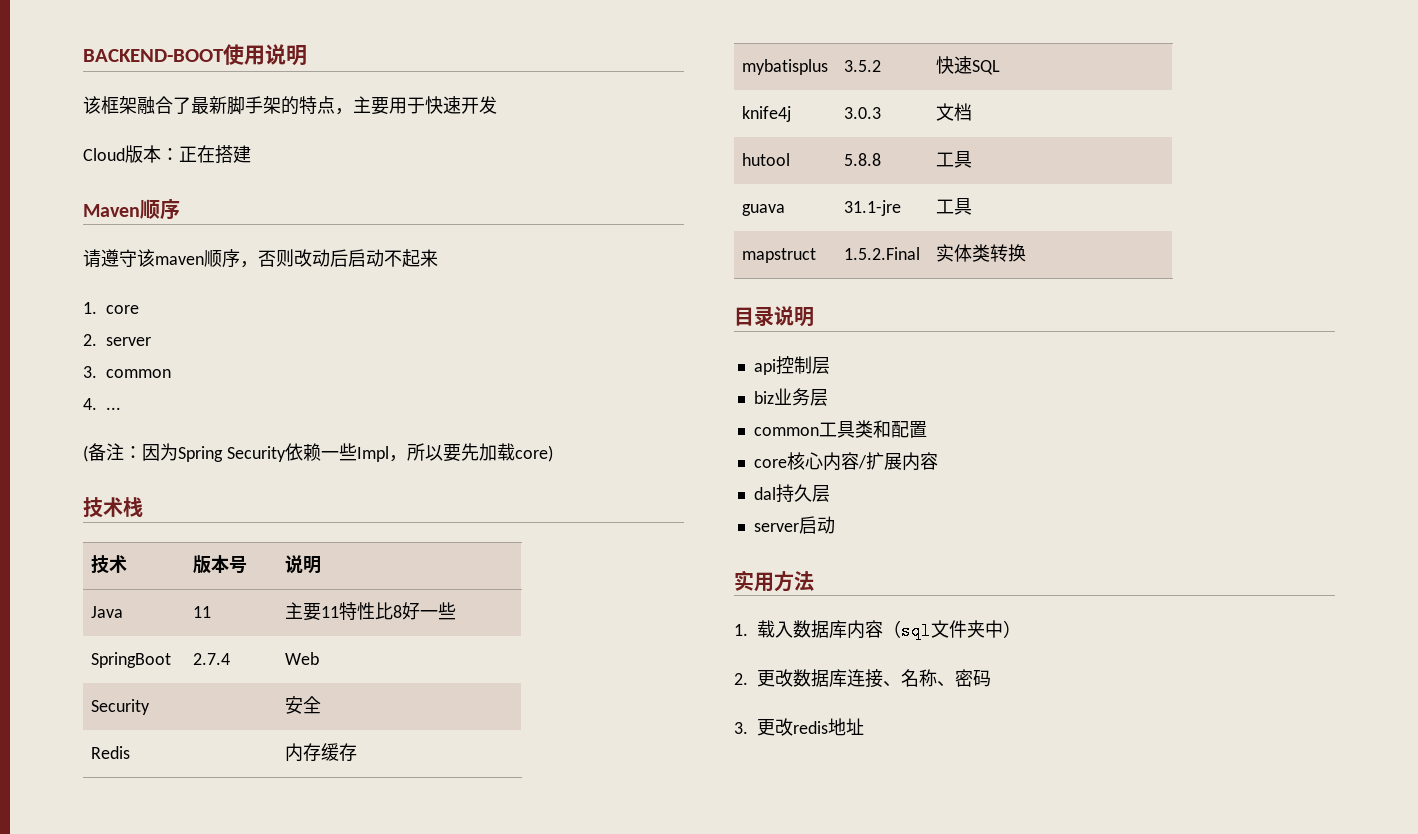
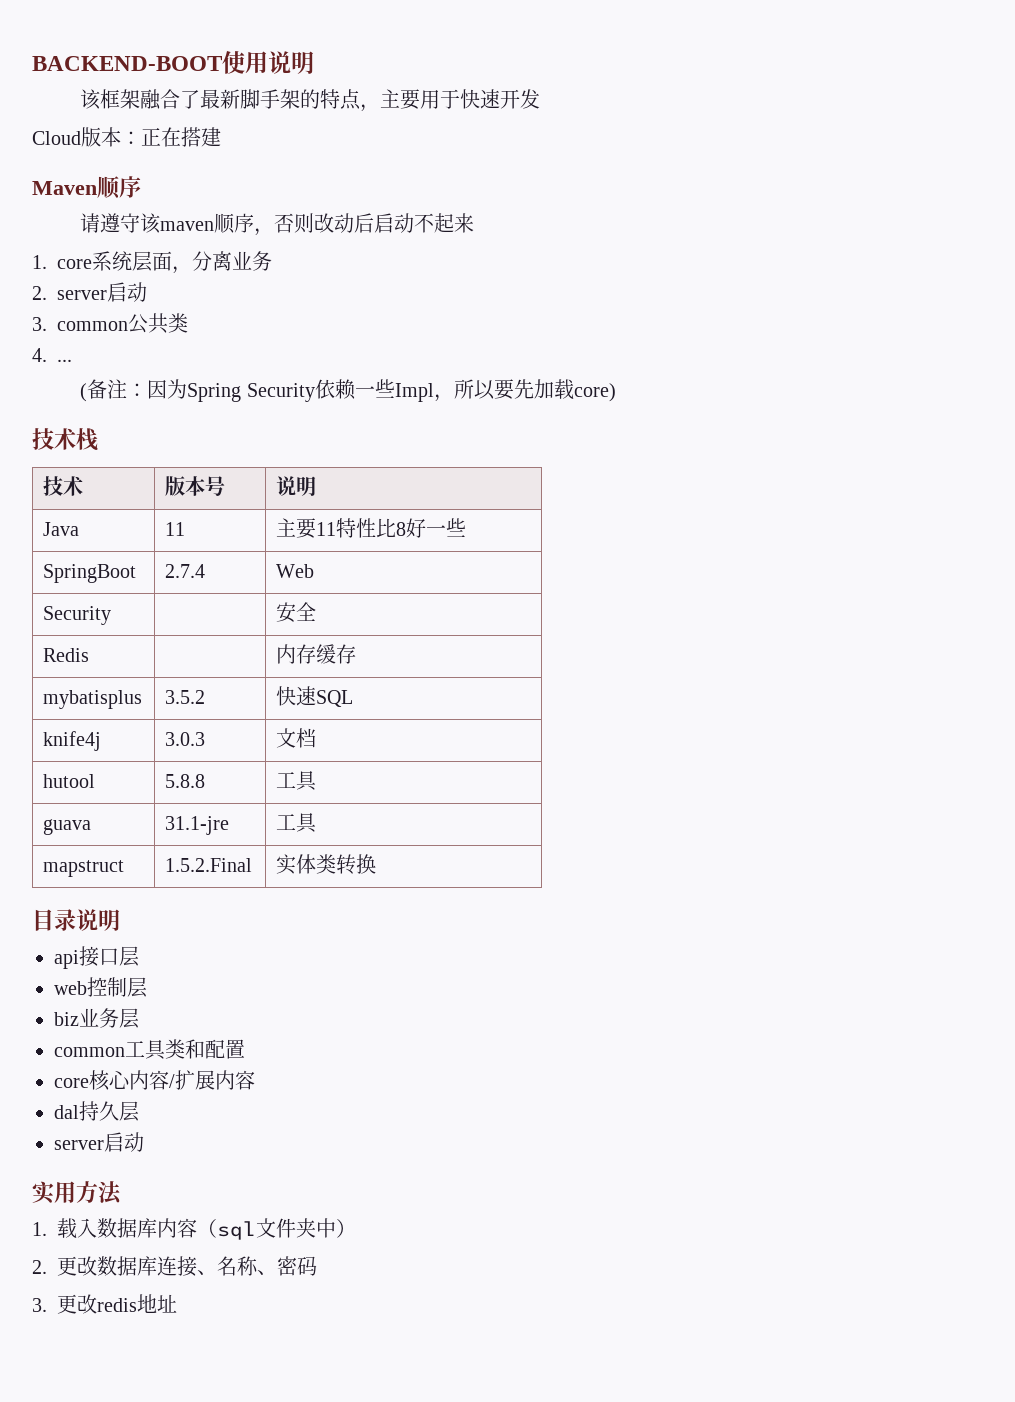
- 1. core
+ 1. core系统层面，分离业务
- 2. server
+ 2. server启动
- 3. common
+ 3. common公共类
- api控制层
+ api接口层
+ web控制层

